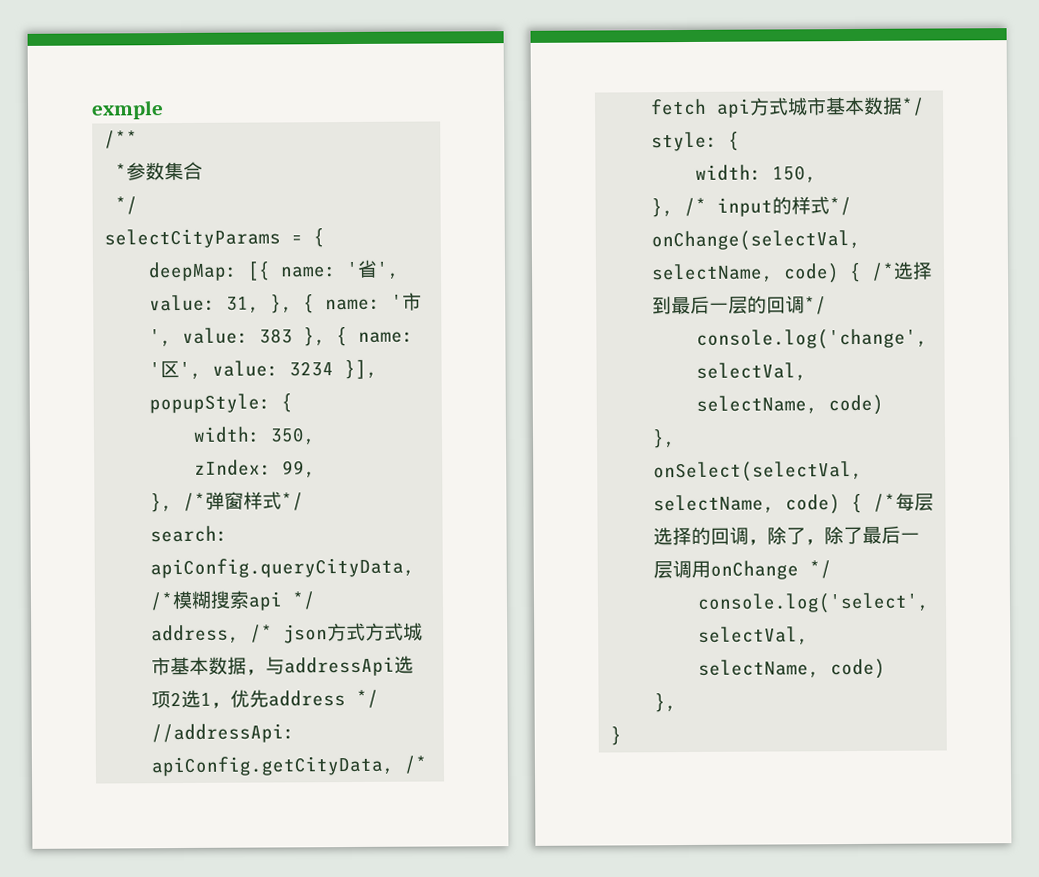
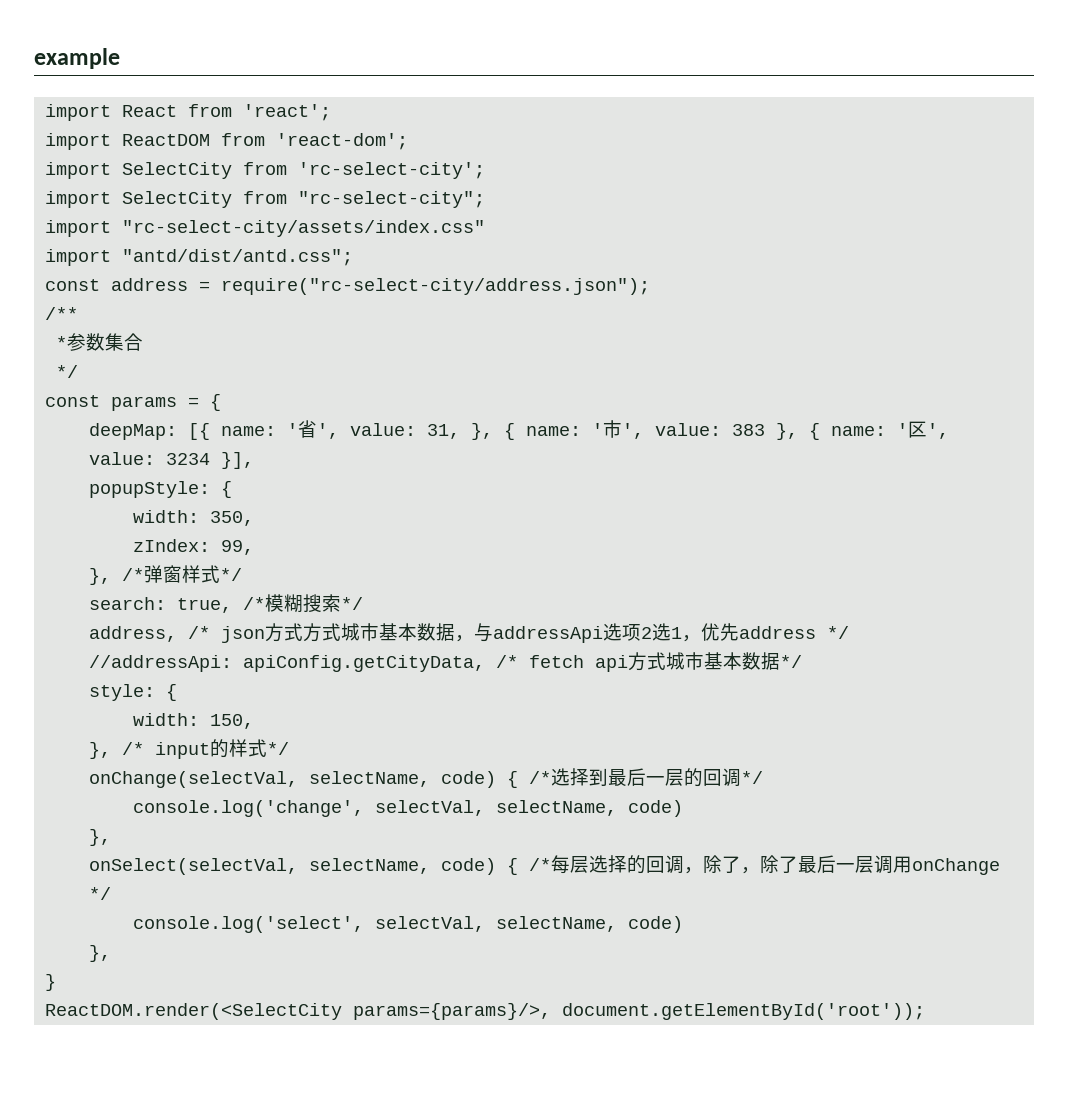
- exmple
+ example
+ import React from 'react';
+ import ReactDOM from 'react-dom';
+ import SelectCity from 'rc-select-city';
+ import SelectCity from "rc-select-city";
+ import "rc-select-city/assets/index.css"
+ import "antd/dist/antd.css";
+ const address = require("rc-select-city/address.json");
- selectCityParams = {
+ const params = {
- search: apiConfig.queryCityData, /*模糊搜索api */
+ search: true, /*模糊搜索*/
+ ReactDOM.render(<SelectCity params={params}/>, document.getElementById('root'));

